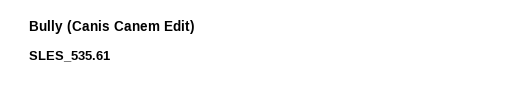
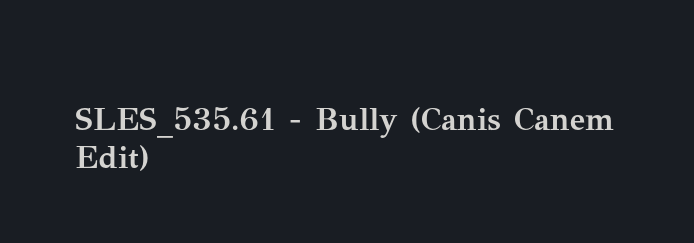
- Bully (Canis Canem Edit)
+ SLES_535.61 - Bully (Canis Canem Edit)
- SLES_535.61

